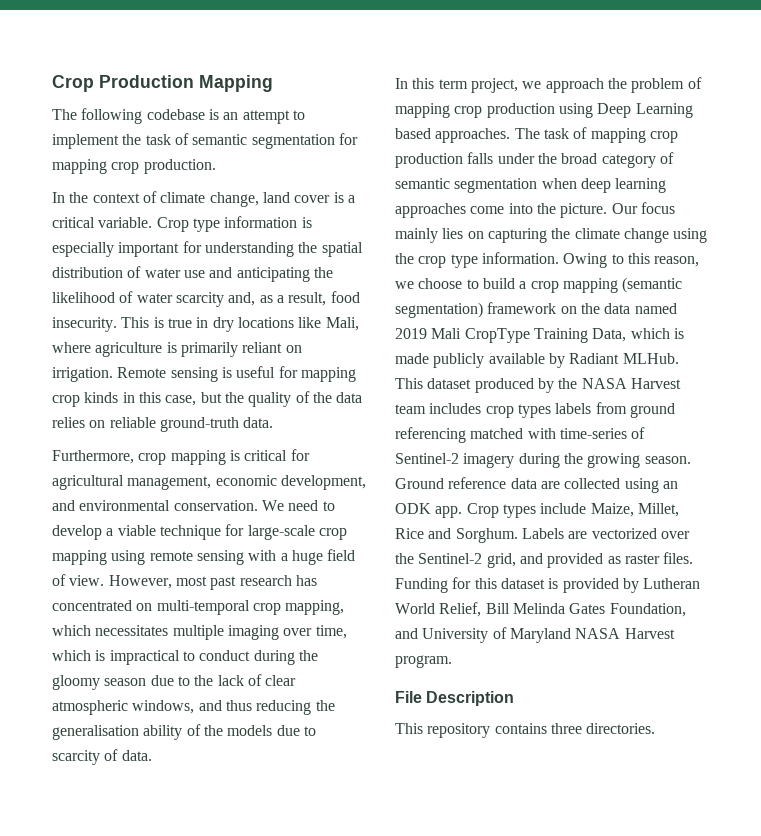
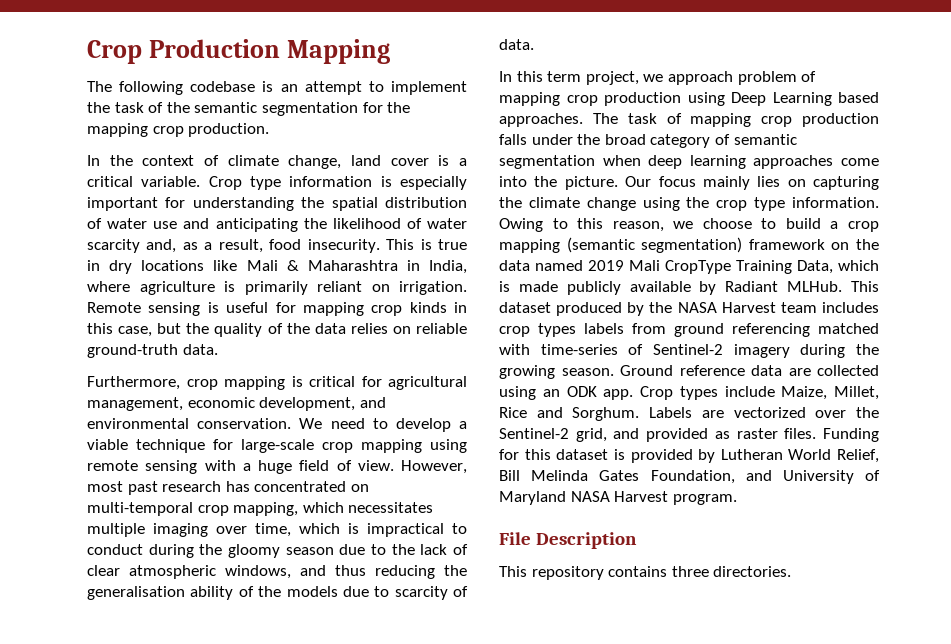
- The following codebase is an attempt to implement the task of semantic segmentation for mapping crop production.
+ The following codebase is an attempt to implement the task of the semantic segmentation for the mapping crop production.
- This is true in dry locations like Mali, where agriculture is primarily reliant on irrigation.
+ This is true in dry locations like Mali & Maharashtra in India, where agriculture is primarily reliant on irrigation.
- In this term project, we approach the problem of mapping crop production using Deep Learning based approaches.
+ In this term project, we approach problem of mapping crop production using Deep Learning based approaches.

